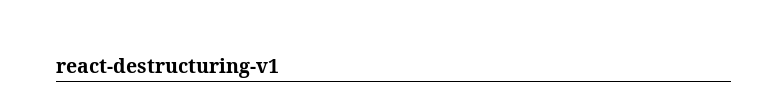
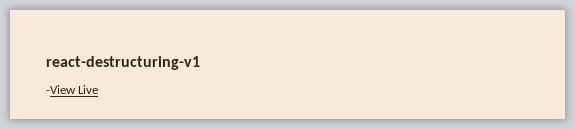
+ -View Live

